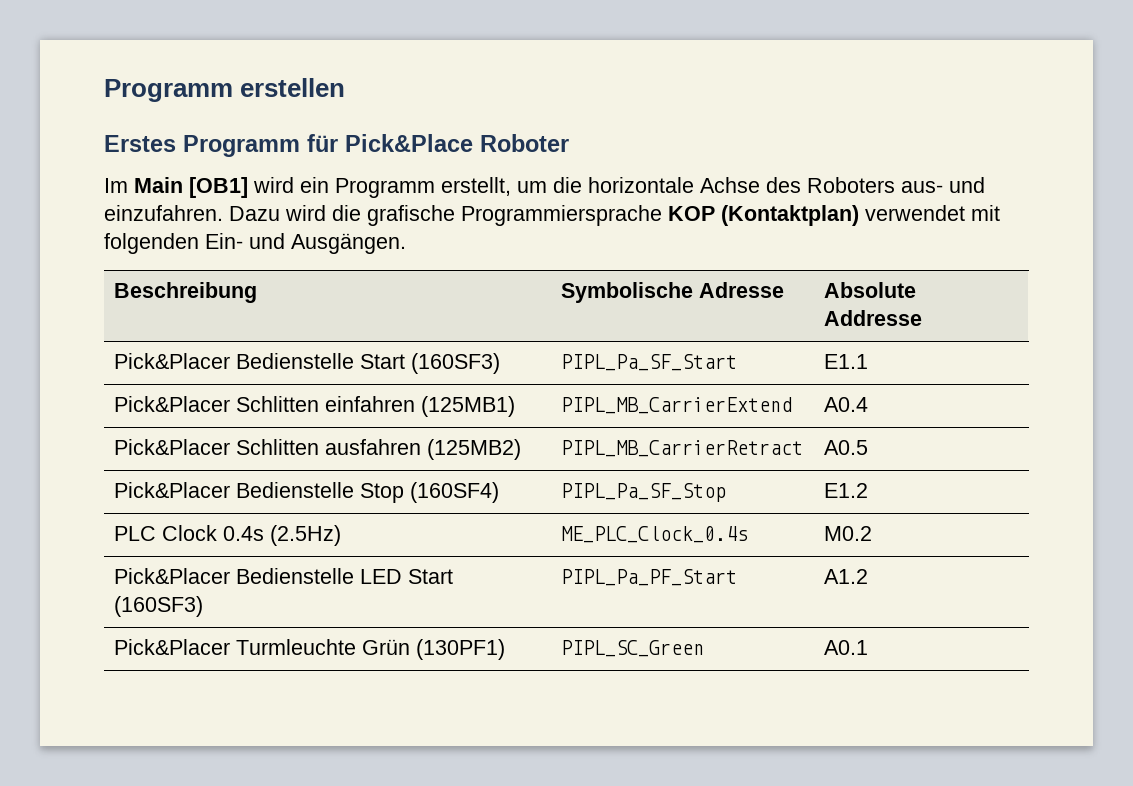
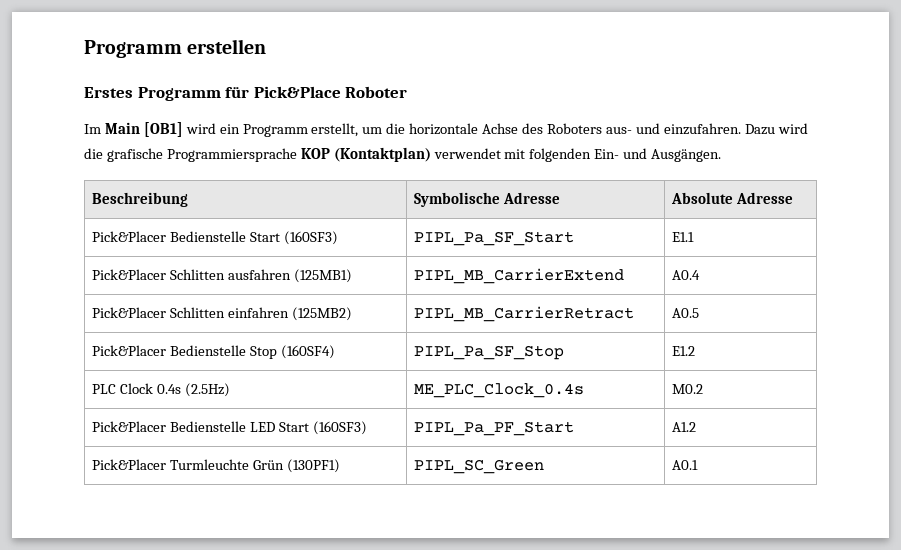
- Beschreibung | Symbolische Adresse | Absolute Addresse
+ Beschreibung | Symbolische Adresse | Absolute Adresse
- Pick&Placer Schlitten einfahren (125MB1) | PIPL_MB_CarrierExtend | A0.4
+ Pick&Placer Schlitten ausfahren (125MB1) | PIPL_MB_CarrierExtend | A0.4
- Pick&Placer Schlitten ausfahren (125MB2) | PIPL_MB_CarrierRetract | A0.5
+ Pick&Placer Schlitten einfahren (125MB2) | PIPL_MB_CarrierRetract | A0.5

